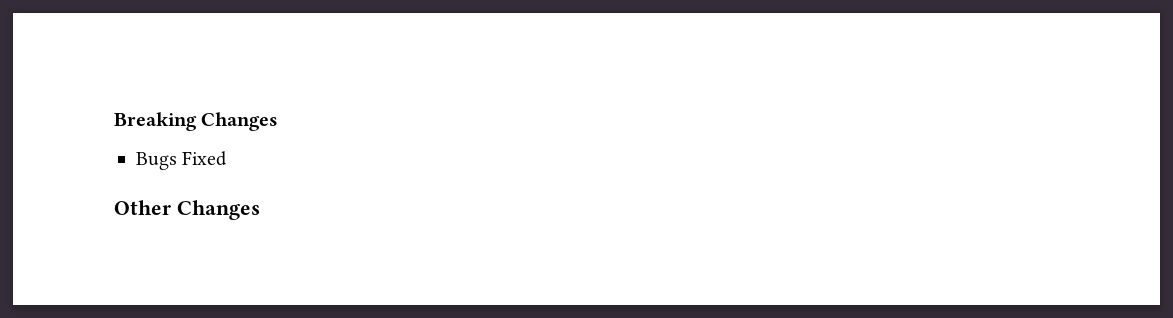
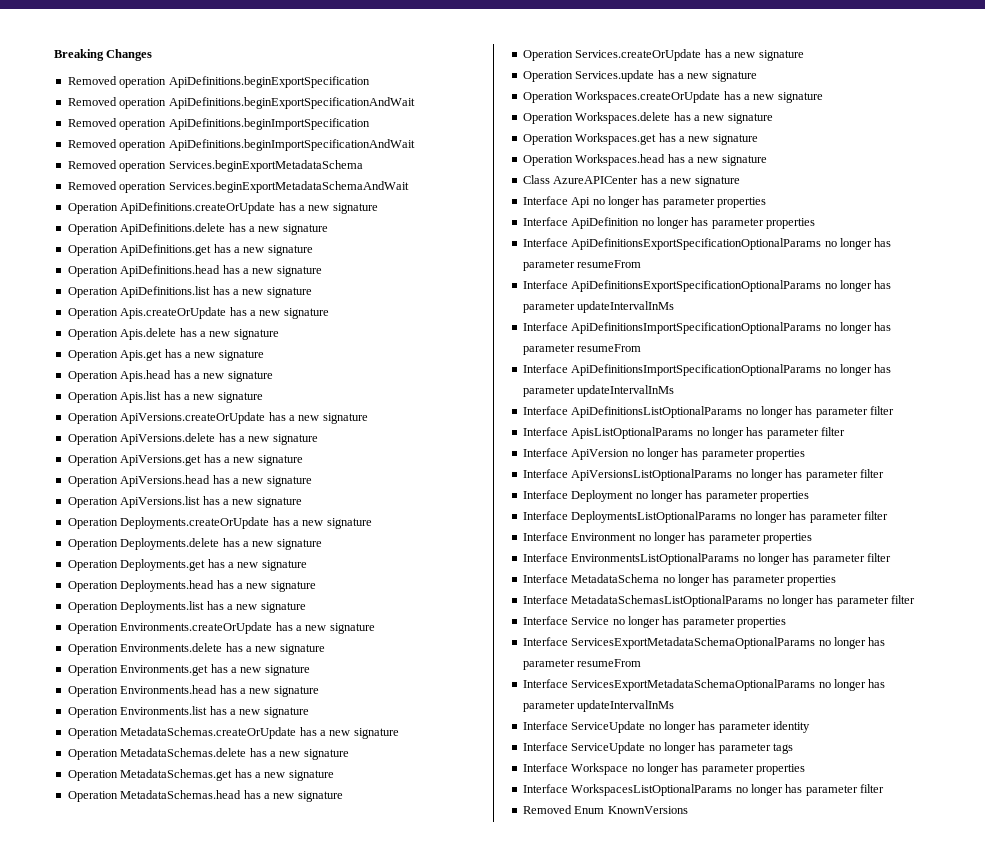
- Bugs Fixed
- Other Changes
+ Removed operation ApiDefinitions.beginExportSpecification
+ Removed operation ApiDefinitions.beginExportSpecificationAndWait
+ Removed operation ApiDefinitions.beginImportSpecification
+ Removed operation ApiDefinitions.beginImportSpecificationAndWait
+ Removed operation Services.beginExportMetadataSchema
+ Removed operation Services.beginExportMetadataSchemaAndWait
+ Operation ApiDefinitions.createOrUpdate has a new signature
+ Operation ApiDefinitions.delete has a new signature
+ Operation ApiDefinitions.get has a new signature
+ Operation ApiDefinitions.head has a new signature
+ Operation ApiDefinitions.list has a new signature
+ Operation Apis.createOrUpdate has a new signature
+ Operation Apis.delete has a new signature
+ Operation Apis.get has a new signature
+ Operation Apis.head has a new signature
+ Operation Apis.list has a new signature
+ Operation ApiVersions.createOrUpdate has a new signature
+ Operation ApiVersions.delete has a new signature
+ Operation ApiVersions.get has a new signature
+ Operation ApiVersions.head has a new signature
+ Operation ApiVersions.list has a new signature
+ Operation Deployments.createOrUpdate has a new signature
+ Operation Deployments.delete has a new signature
+ Operation Deployments.get has a new signature
+ Operation Deployments.head has a new signature
+ Operation Deployments.list has a new signature
+ Operation Environments.createOrUpdate has a new signature
+ Operation Environments.delete has a new signature
+ Operation Environments.get has a new signature
+ Operation Environments.head has a new signature
+ Operation Environments.list has a new signature
+ Operation MetadataSchemas.createOrUpdate has a new signature
+ Operation MetadataSchemas.delete has a new signature
+ Operation MetadataSchemas.get has a new signature
+ Operation MetadataSchemas.head has a new signature
+ Operation Services.createOrUpdate has a new signature
+ Operation Services.update has a new signature
+ Operation Workspaces.createOrUpdate has a new signature
+ Operation Workspaces.delete has a new signature
+ Operation Workspaces.get has a new signature
+ Operation Workspaces.head has a new signature
+ Class AzureAPICenter has a new signature
+ Interface Api no longer has parameter properties
+ Interface ApiDefinition no longer has parameter properties
+ Interface ApiDefinitionsExportSpecificationOptionalParams no longer has parameter resumeFrom
+ Interface ApiDefinitionsExportSpecificationOptionalParams no longer has parameter updateIntervalInMs
+ Interface ApiDefinitionsImportSpecificationOptionalParams no longer has parameter resumeFrom
+ Interface ApiDefinitionsImportSpecificationOptionalParams no longer has parameter updateIntervalInMs
+ Interface ApiDefinitionsListOptionalParams no longer has parameter filter
+ Interface ApisListOptionalParams no longer has parameter filter
+ Interface ApiVersion no longer has parameter properties
+ Interface ApiVersionsListOptionalParams no longer has parameter filter
+ Interface Deployment no longer has parameter properties
+ Interface DeploymentsListOptionalParams no longer has parameter filter
+ Interface Environment no longer has parameter properties
+ Interface EnvironmentsListOptionalParams no longer has parameter filter
+ Interface MetadataSchema no longer has parameter properties
+ Interface MetadataSchemasListOptionalParams no longer has parameter filter
+ Interface Service no longer has parameter properties
+ Interface ServicesExportMetadataSchemaOptionalParams no longer has parameter resumeFrom
+ Interface ServicesExportMetadataSchemaOptionalParams no longer has parameter updateIntervalInMs
+ Interface ServiceUpdate no longer has parameter identity
+ Interface ServiceUpdate no longer has parameter tags
+ Interface Workspace no longer has parameter properties
+ Interface WorkspacesListOptionalParams no longer has parameter filter
+ Removed Enum KnownVersions

